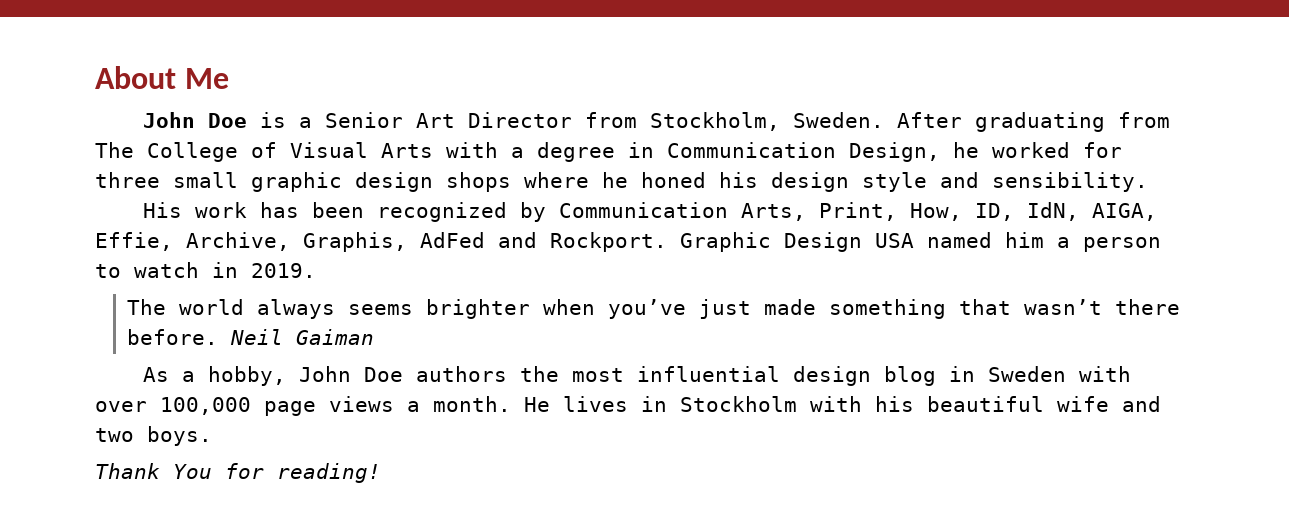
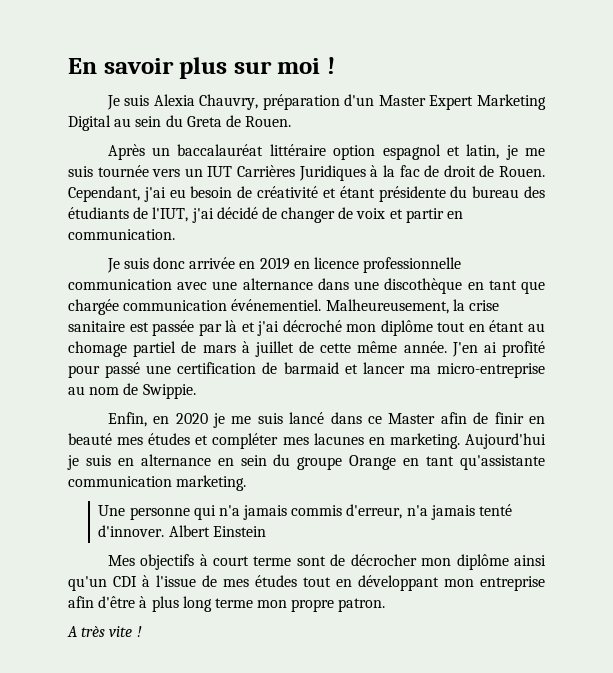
- About Me
- John Doe is a Senior Art Director from Stockholm, Sweden. After graduating from The College of Visual Arts with a degree in Communication Design, he worked for three small graphic design shops where he honed his design style and sensibility.
- His work has been recognized by Communication Arts, Print, How, ID, IdN, AIGA, Effie, Archive, Graphis, AdFed and Rockport. Graphic Design USA named him a person to watch in 2019.
- The world always seems brighter when you’ve just made something that wasn’t there before. Neil Gaiman
- As a hobby, John Doe authors the most influential design blog in Sweden with over 100,000 page views a month. He lives in Stockholm with his beautiful wife and two boys.
- Thank You for reading!
+ En savoir plus sur moi !
+ Je suis Alexia Chauvry, préparation d'un Master Expert Marketing Digital au sein du Greta de Rouen.
+ Après un baccalauréat littéraire option espagnol et latin, je me suis tournée vers un IUT Carrières Juridiques à la fac de droit de Rouen. Cependant, j'ai eu besoin de créativité et étant présidente du bureau des étudiants de l'IUT, j'ai décidé de changer de voix et partir en communication.
+ Je suis donc arrivée en 2019 en licence professionnelle communication avec une alternance dans une discothèque en tant que chargée communication événementiel. Malheureusement, la crise sanitaire est passée par là et j'ai décroché mon diplôme tout en étant au chomage partiel de mars à juillet de cette même année. J'en ai profité pour passé une certification de barmaid et lancer ma micro-entreprise au nom de Swippie.
+ Enfin, en 2020 je me suis lancé dans ce Master afin de finir en beauté mes études et compléter mes lacunes en marketing. Aujourd'hui je suis en alternance en sein du groupe Orange en tant qu'assistante communication marketing.
+ Une personne qui n'a jamais commis d'erreur, n'a jamais tenté d'innover. Albert Einstein
+ Mes objectifs à court terme sont de décrocher mon diplôme ainsi qu'un CDI à l'issue de mes études tout en développant mon entreprise afin d'être à plus long terme mon propre patron.
+ A très vite !

